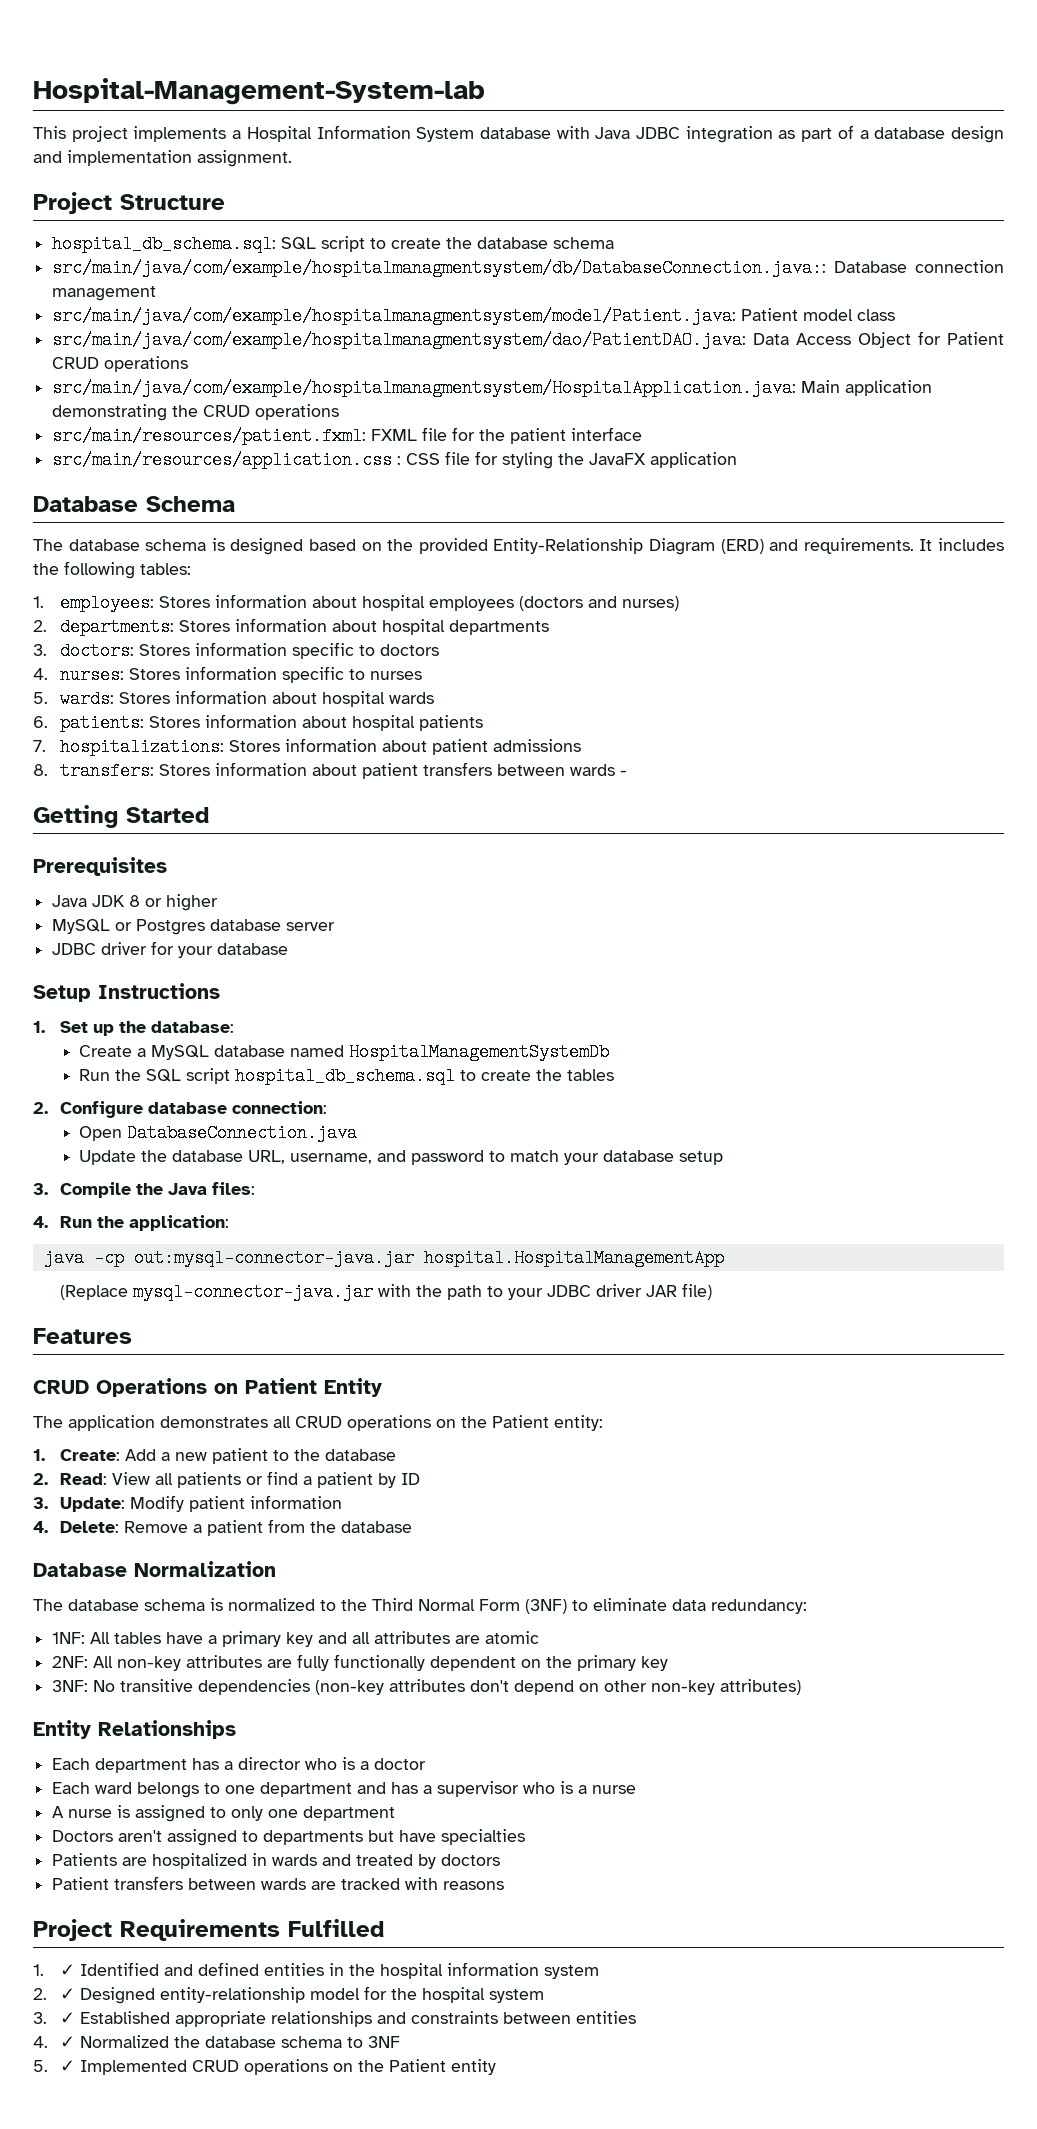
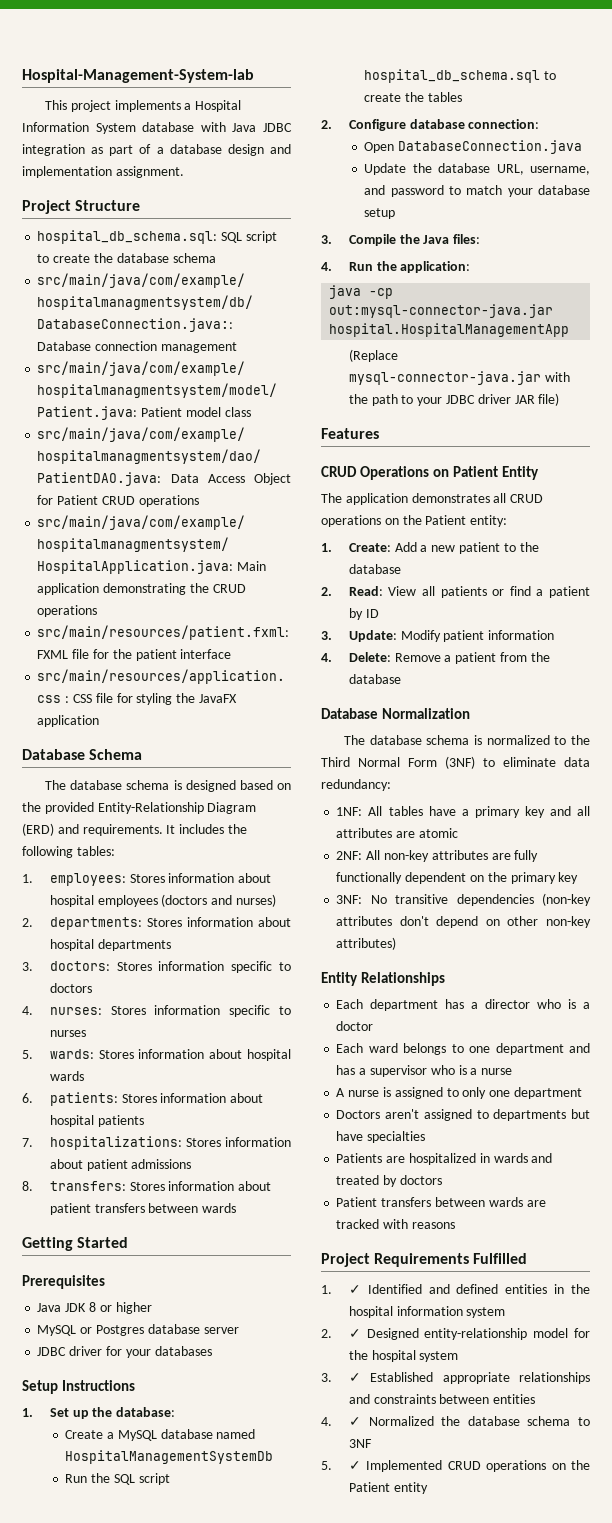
- 8. transfers: Stores information about patient transfers between wards -
+ 8. transfers: Stores information about patient transfers between wards
- JDBC driver for your database
+ JDBC driver for your databases

